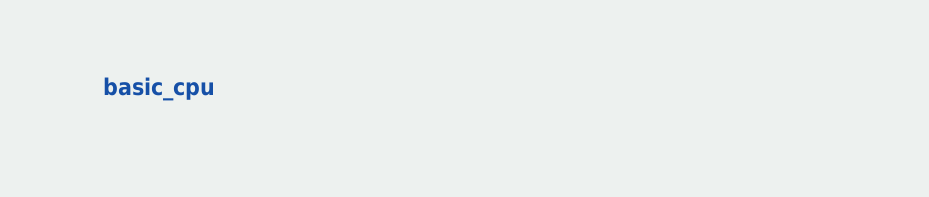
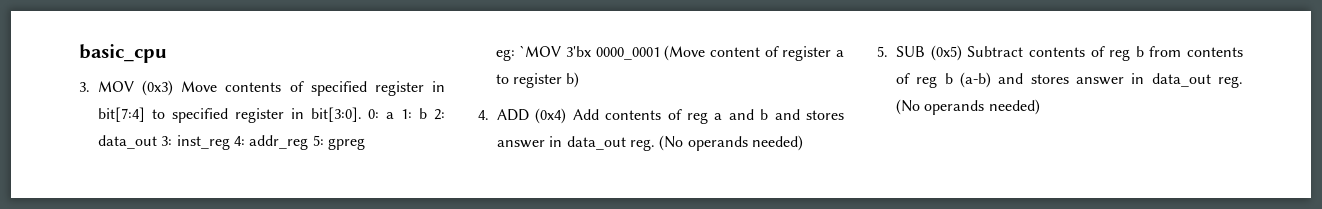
+ 3. MOV (0x3) Move contents of specified register in bit[7:4] to specified register in bit[3:0]. 0: a 1: b 2: data_out 3: inst_reg 4: addr_reg 5: gpreg
+ eg: `MOV 3'bx 0000_0001 (Move content of register a to register b)
+ 4. ADD (0x4) Add contents of reg a and b and stores answer in data_out reg. (No operands needed)
+ 5. SUB (0x5) Subtract contents of reg b from contents of reg b (a-b) and stores answer in data_out reg. (No operands needed)

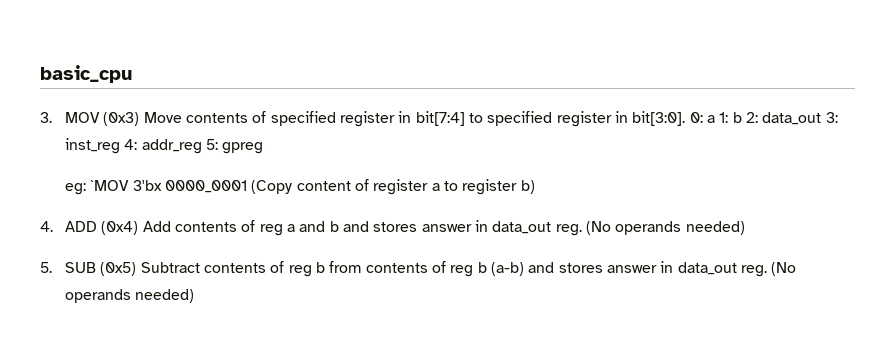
- eg: `MOV 3'bx 0000_0001 (Move content of register a to register b)
+ eg: `MOV 3'bx 0000_0001 (Copy content of register a to register b)

